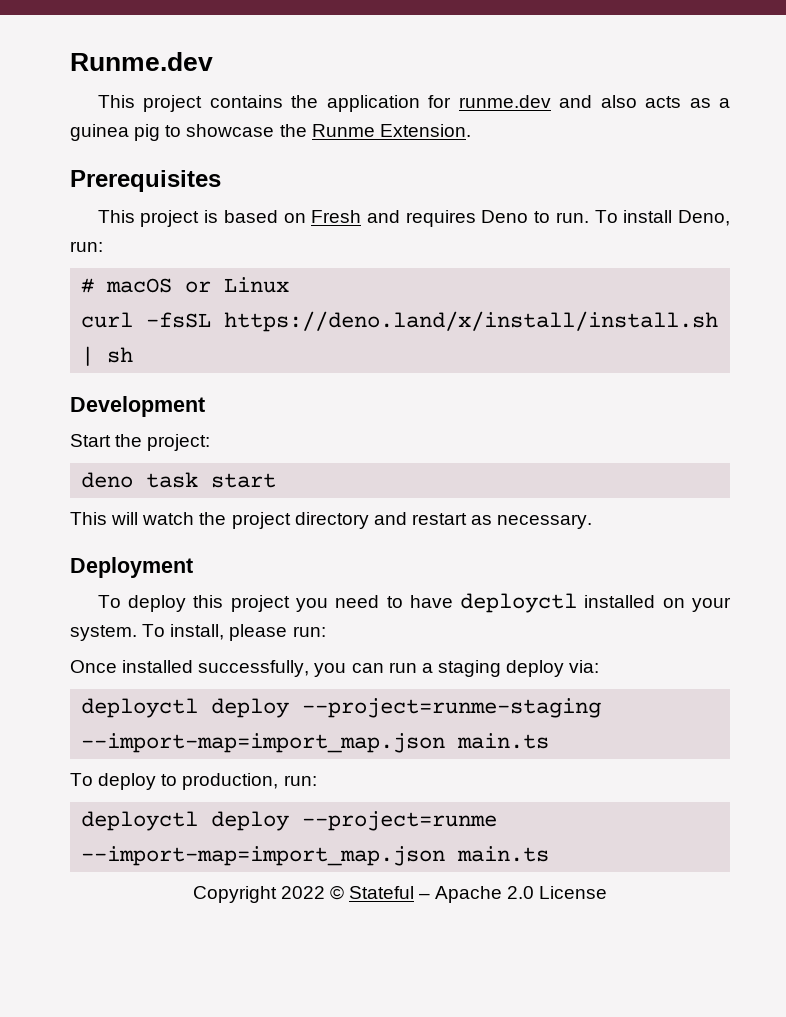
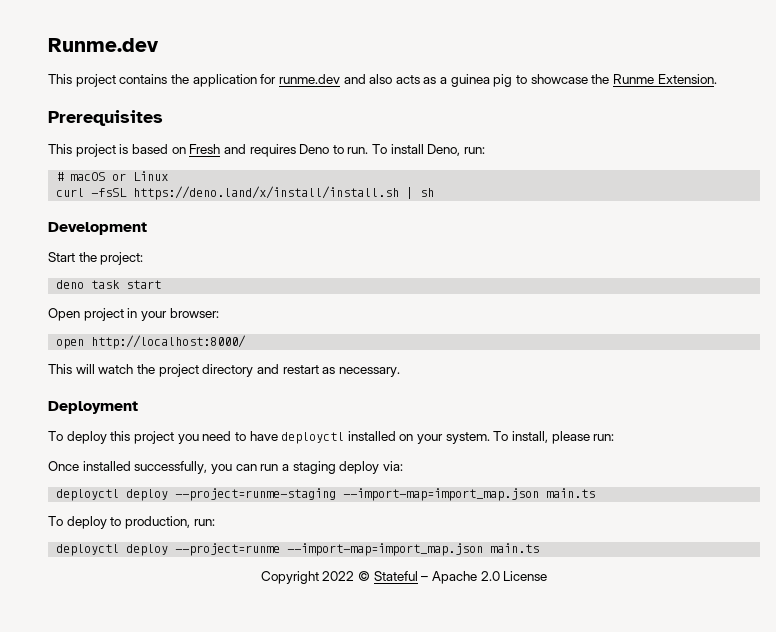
+ Open project in your browser:
+ open http://localhost:8000/

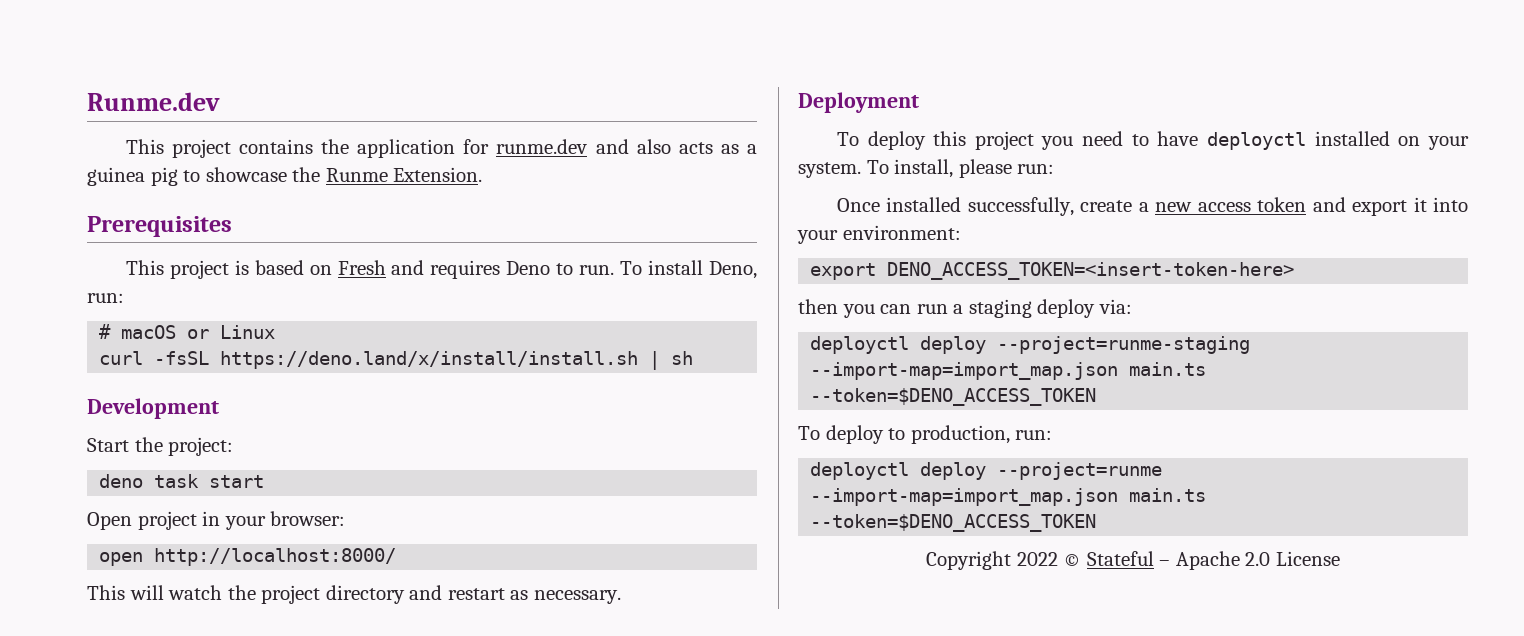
- Once installed successfully, you can run a staging deploy via:
+ Once installed successfully, create a new access token and export it into your environment:
+ export DENO_ACCESS_TOKEN=<insert-token-here>
+ then you can run a staging deploy via:
- deployctl deploy --project=runme-staging --import-map=import_map.json main.ts
+ deployctl deploy --project=runme-staging --import-map=import_map.json main.ts --token=$DENO_ACCESS_TOKEN
- deployctl deploy --project=runme --import-map=import_map.json main.ts
+ deployctl deploy --project=runme --import-map=import_map.json main.ts --token=$DENO_ACCESS_TOKEN

